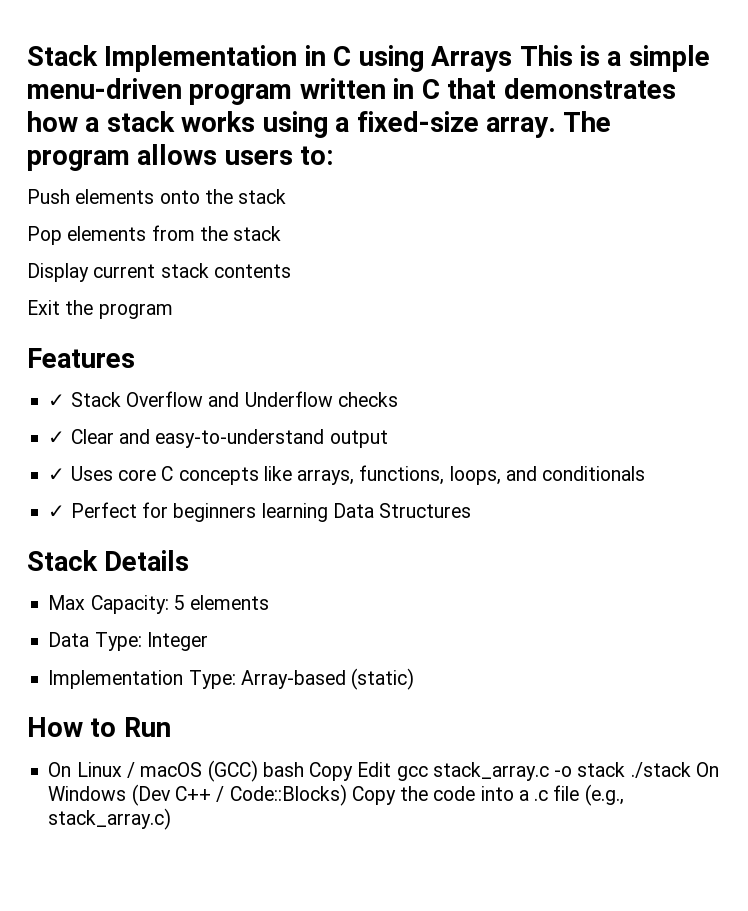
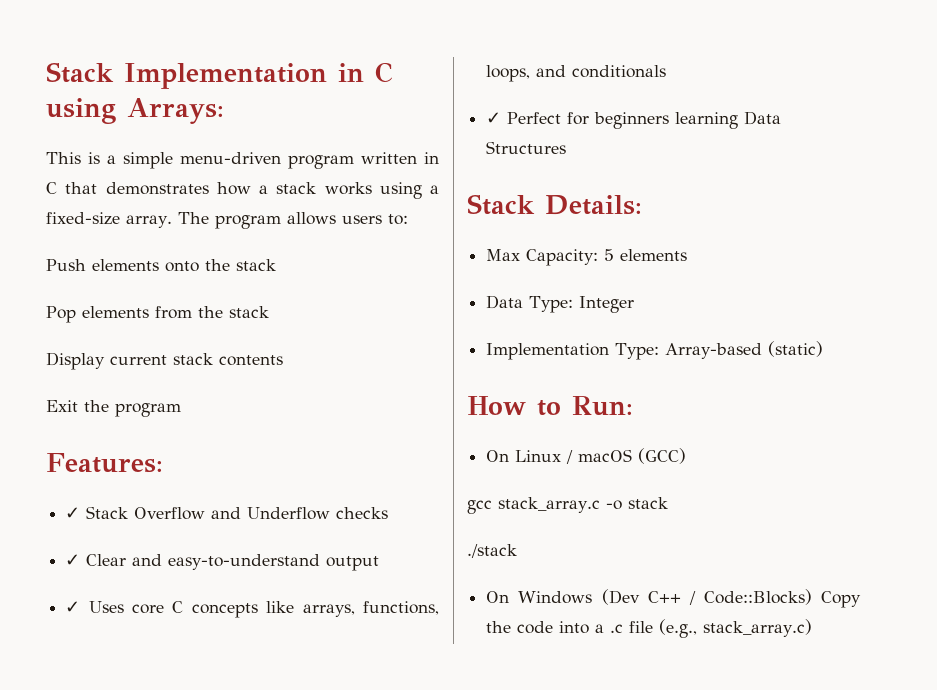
- Stack Implementation in C using Arrays This is a simple menu-driven program written in C that demonstrates how a stack works using a fixed-size array.
+ Stack Implementation in C using Arrays:
+ This is a simple menu-driven program written in C that demonstrates how a stack works using a fixed-size array.
- Features
+ Features:
- Stack Details
+ Stack Details:
- How to Run
+ How to Run:
- On Linux / macOS (GCC) bash Copy Edit gcc stack_array.c -o stack ./stack On Windows (Dev C++ / Code::Blocks) Copy the code into a .c file (e.g., stack_array.c)
+ On Linux / macOS (GCC)
+ gcc stack_array.c -o stack
+ ./stack
+ On Windows (Dev C++ / Code::Blocks) Copy the code into a .c file (e.g., stack_array.c)

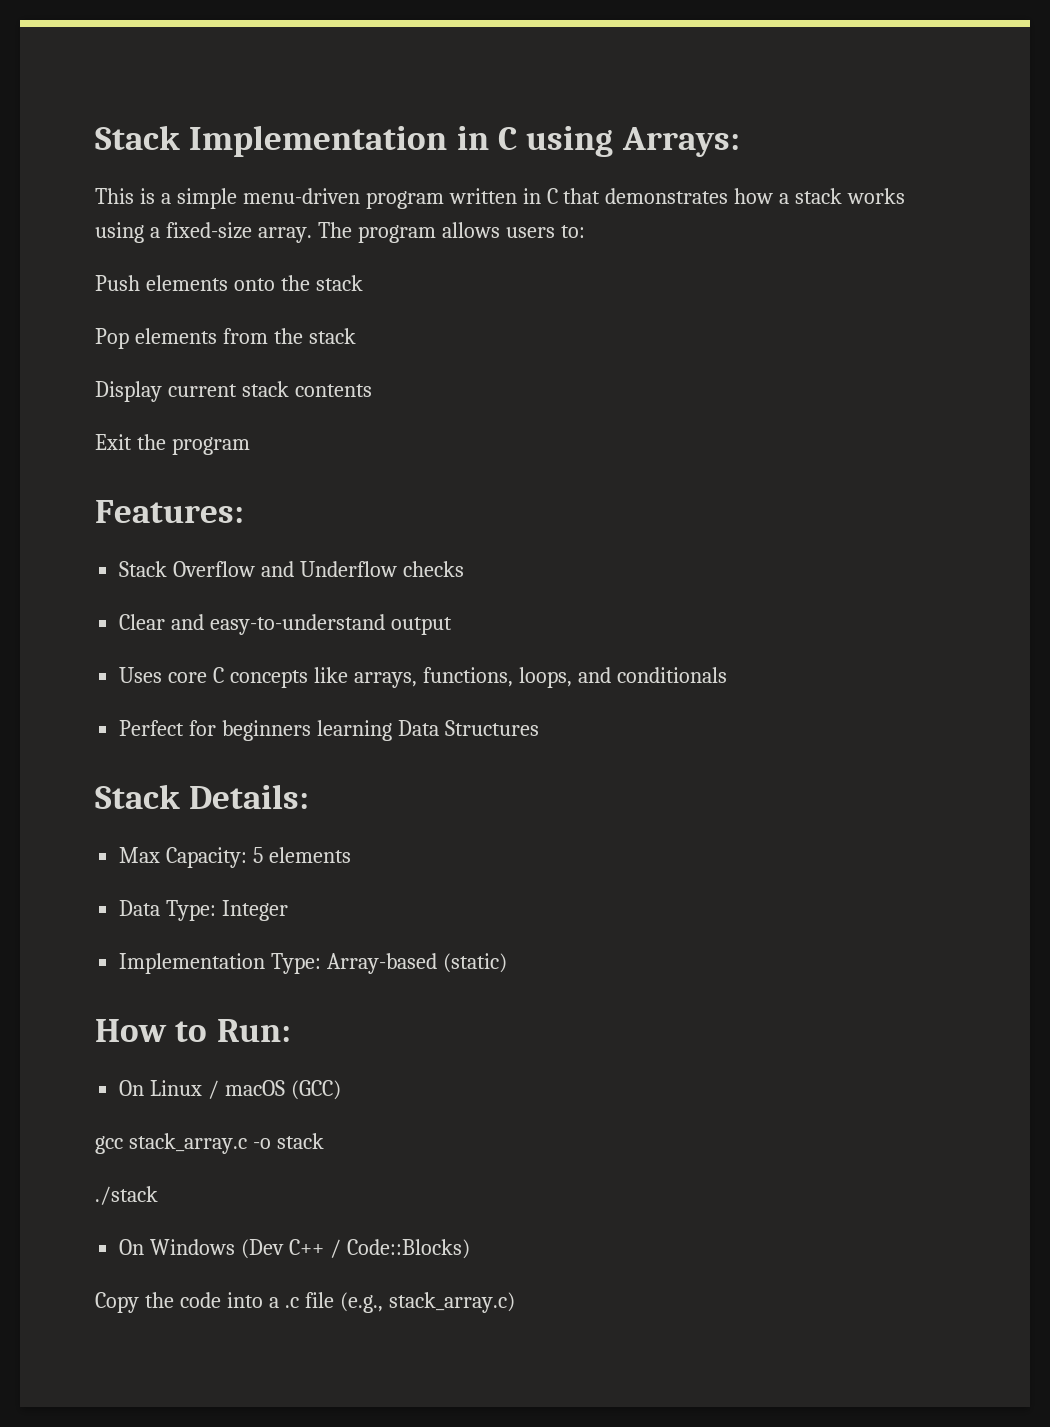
- ✓ Stack Overflow and Underflow checks
+ Stack Overflow and Underflow checks
- ✓ Clear and easy-to-understand output
+ Clear and easy-to-understand output
- ✓ Uses core C concepts like arrays, functions, loops, and conditionals
+ Uses core C concepts like arrays, functions, loops, and conditionals
- ✓ Perfect for beginners learning Data Structures
+ Perfect for beginners learning Data Structures
- On Windows (Dev C++ / Code::Blocks) Copy the code into a .c file (e.g., stack_array.c)
+ On Windows (Dev C++ / Code::Blocks)
+ Copy the code into a .c file (e.g., stack_array.c)

